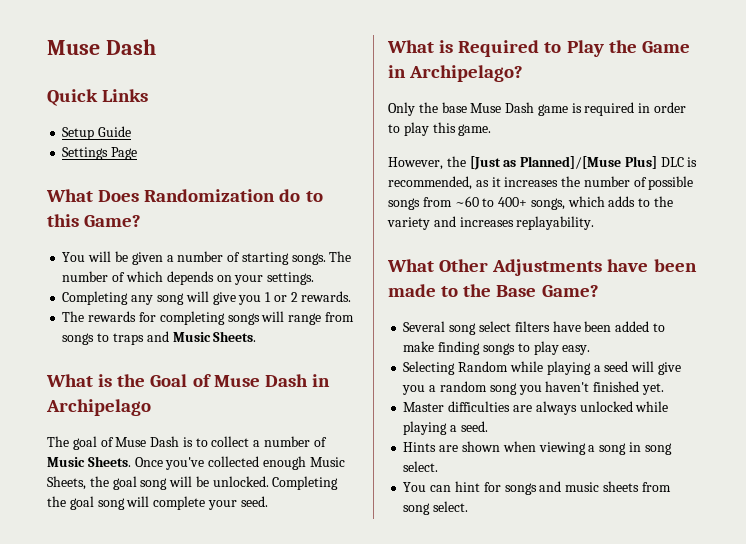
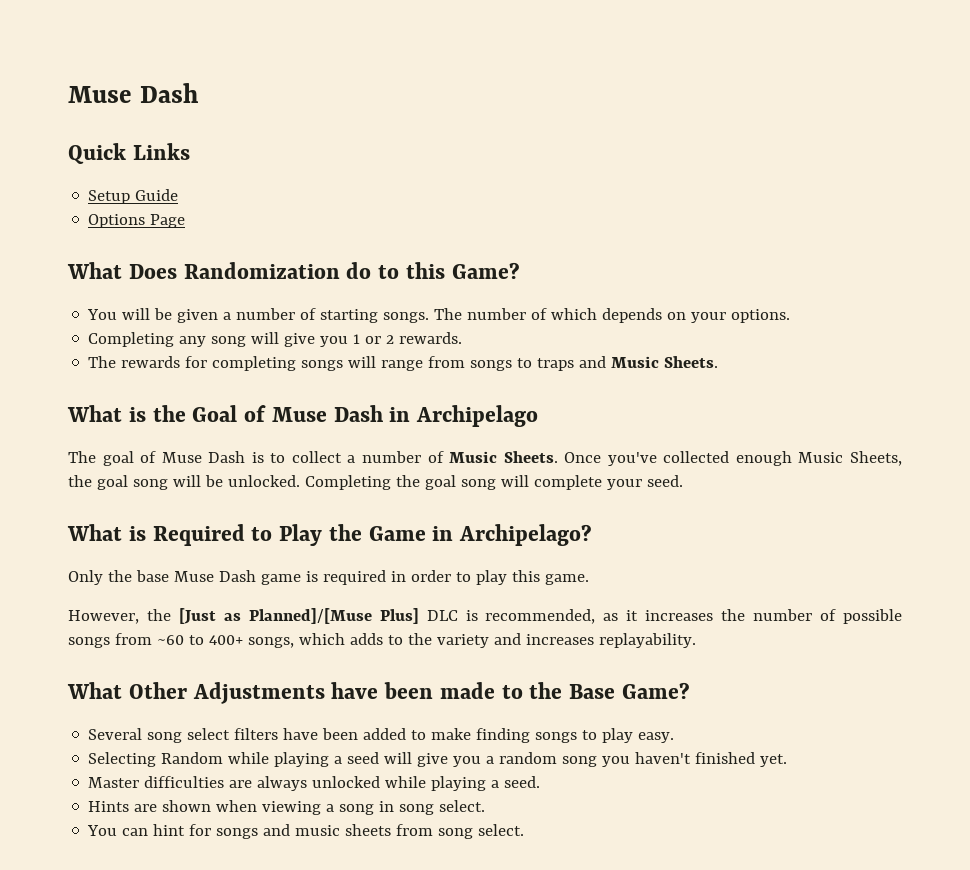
- Settings Page
+ Options Page
- The number of which depends on your settings.
+ The number of which depends on your options.

